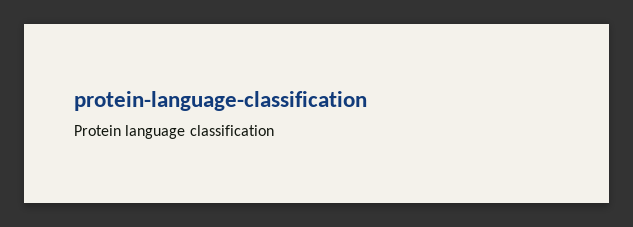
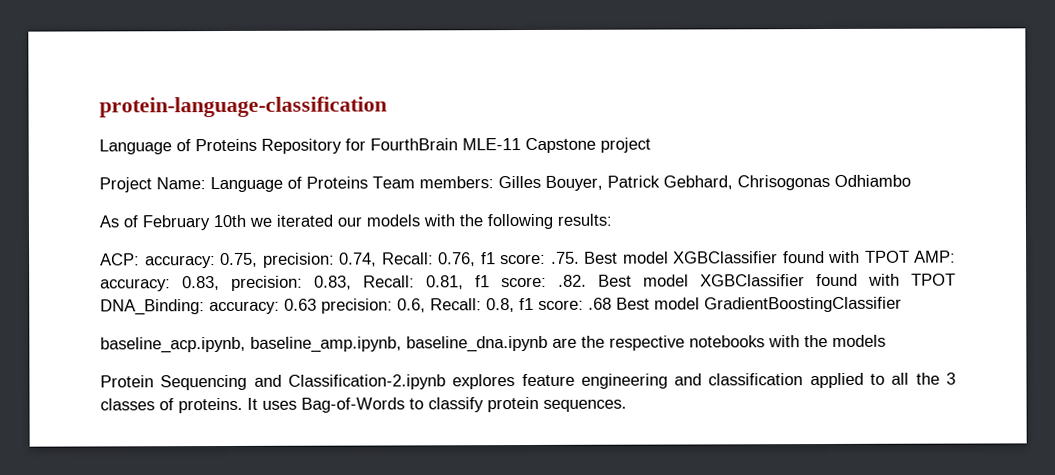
- Protein language classification
+ Language of Proteins Repository for FourthBrain MLE-11 Capstone project
+ Project Name: Language of Proteins Team members: Gilles Bouyer, Patrick Gebhard, Chrisogonas Odhiambo
+ As of February 10th we iterated our models with the following results:
+ ACP: accuracy: 0.75, precision: 0.74, Recall: 0.76, f1 score: .75. Best model XGBClassifier found with TPOT AMP: accuracy: 0.83, precision: 0.83, Recall: 0.81, f1 score: .82. Best model XGBClassifier found with TPOT DNA_Binding: accuracy: 0.63 precision: 0.6, Recall: 0.8, f1 score: .68 Best model GradientBoostingClassifier
+ baseline_acp.ipynb, baseline_amp.ipynb, baseline_dna.ipynb are the respective notebooks with the models
+ Protein Sequencing and Classification-2.ipynb explores feature engineering and classification applied to all the 3 classes of proteins. It uses Bag-of-Words to classify protein sequences.

